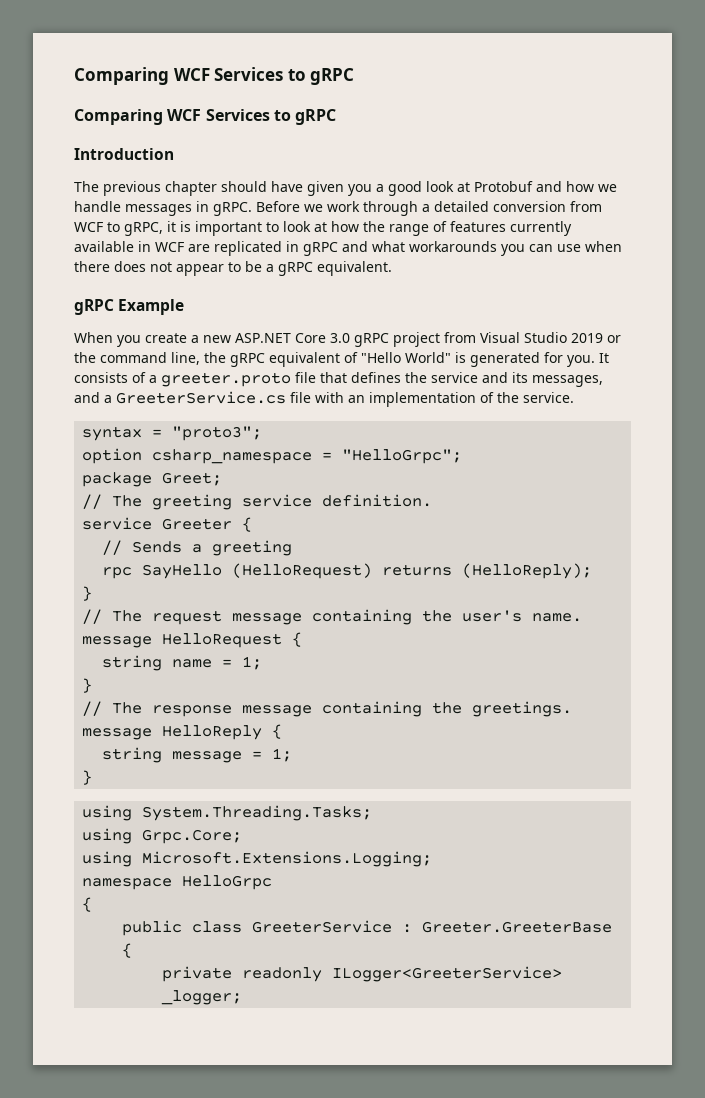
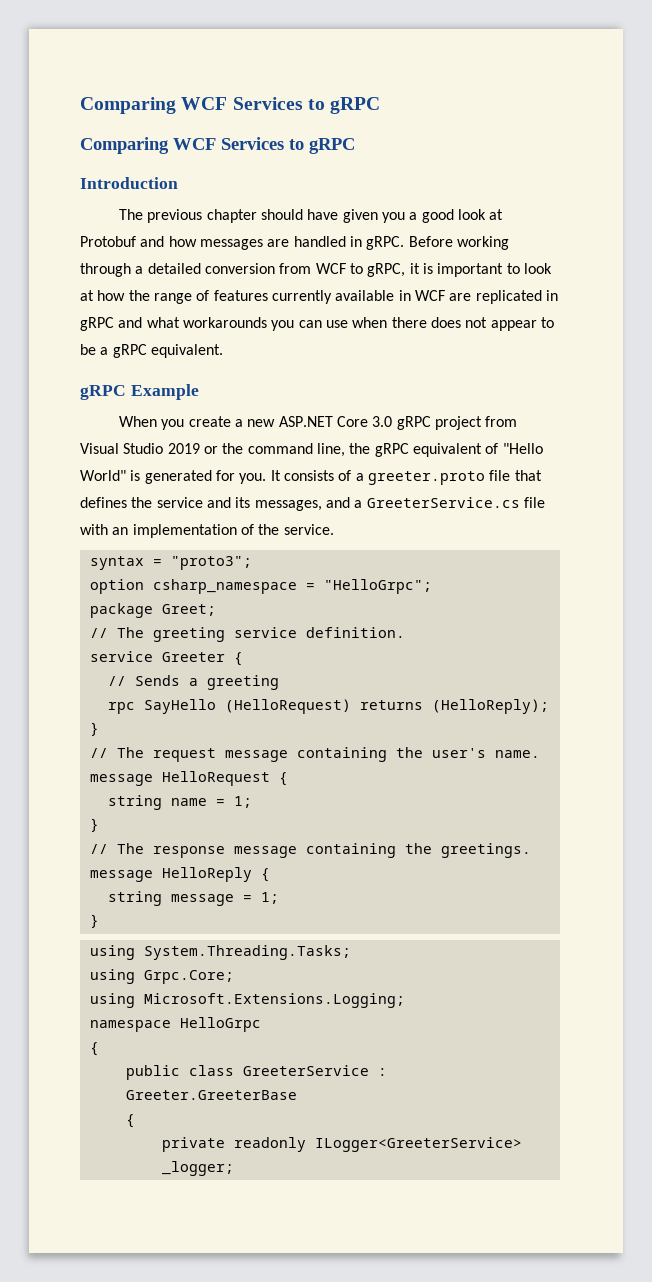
- The previous chapter should have given you a good look at Protobuf and how we handle messages in gRPC.
+ The previous chapter should have given you a good look at Protobuf and how messages are handled in gRPC.
- Before we work through a detailed conversion from WCF to gRPC, it is important to look at how the range of features currently available in WCF are replicated in gRPC and what workarounds you can use when there does not appear to be a gRPC equivalent.
+ Before working through a detailed conversion from WCF to gRPC, it is important to look at how the range of features currently available in WCF are replicated in gRPC and what workarounds you can use when there does not appear to be a gRPC equivalent.

